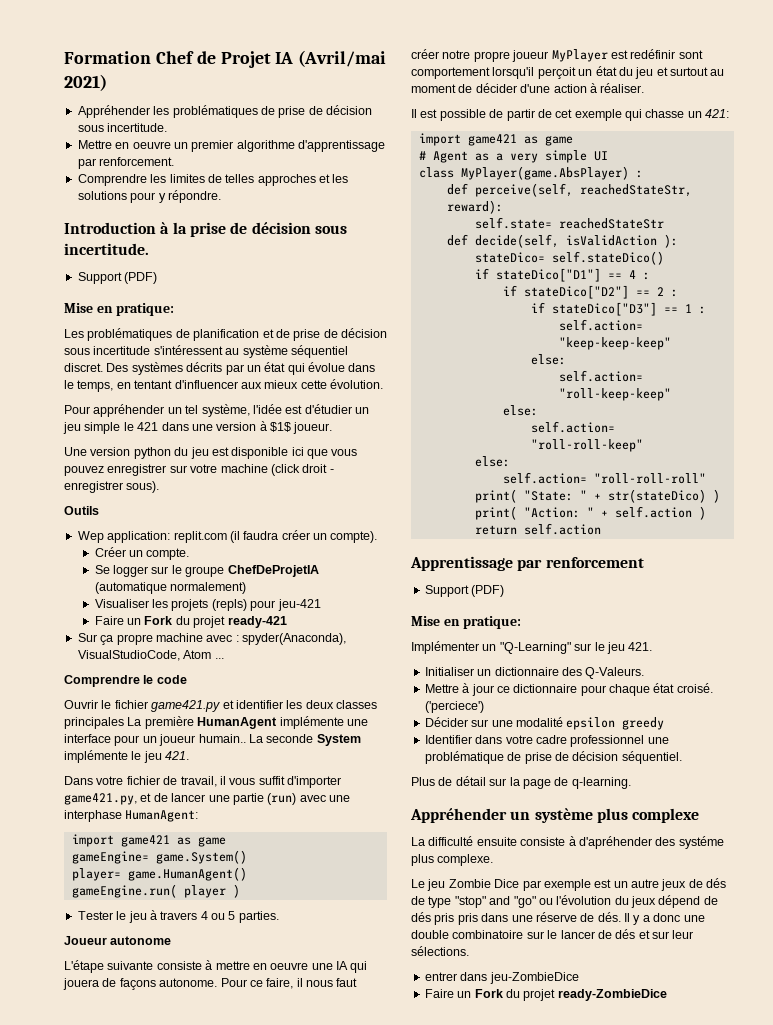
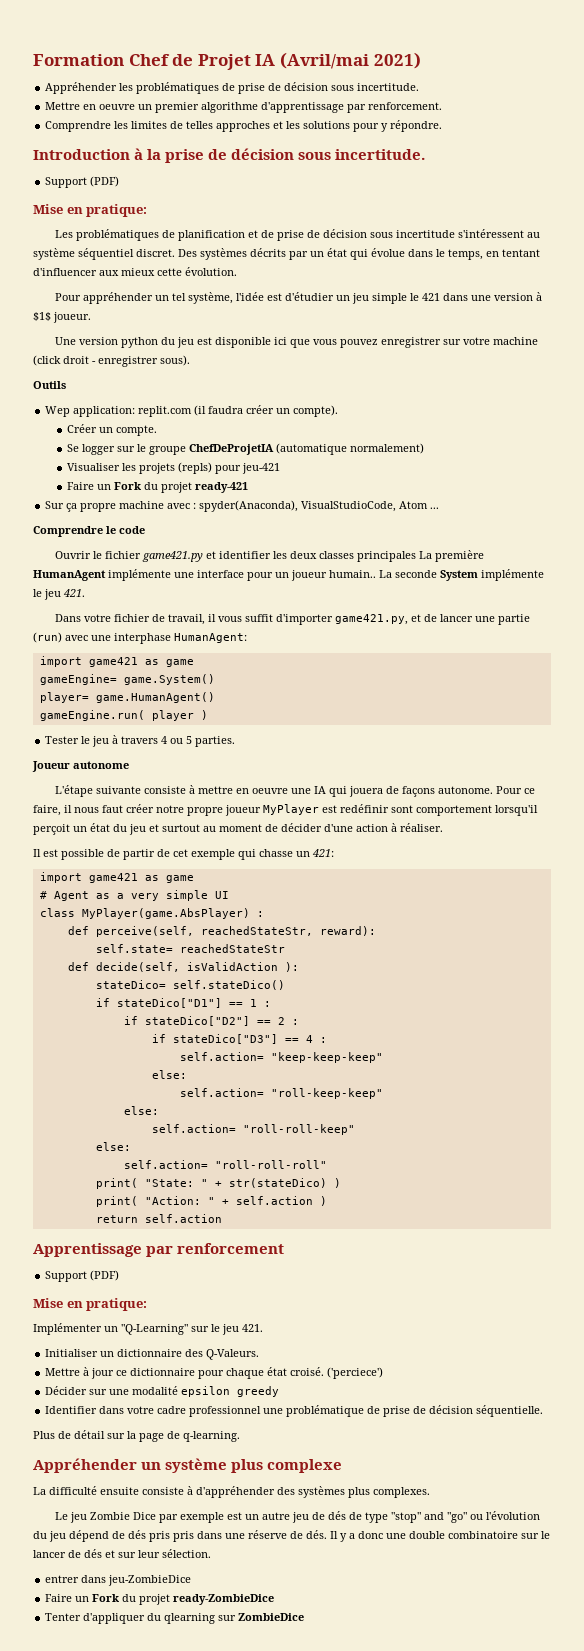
- if stateDico["D1"] == 4 :
+ if stateDico["D1"] == 1 :
- if stateDico["D3"] == 1 :
+ if stateDico["D3"] == 4 :
- Identifier dans votre cadre professionnel une problématique de prise de décision séquentiel.
+ Identifier dans votre cadre professionnel une problématique de prise de décision séquentielle.
- La difficulté ensuite consiste à d'apréhender des systéme plus complexe.
+ La difficulté ensuite consiste à d'appréhender des systèmes plus complexes.
- Le jeu Zombie Dice par exemple est un autre jeux de dés de type "stop" and "go" ou l'évolution du jeux dépend de dés pris pris dans une réserve de dés.
+ Le jeu Zombie Dice par exemple est un autre jeu de dés de type "stop" and "go" ou l'évolution du jeu dépend de dés pris pris dans une réserve de dés.
- Il y a donc une double combinatoire sur le lancer de dés et sur leur sélections.
+ Il y a donc une double combinatoire sur le lancer de dés et sur leur sélection.
+ Tenter d'appliquer du qlearning sur ZombieDice

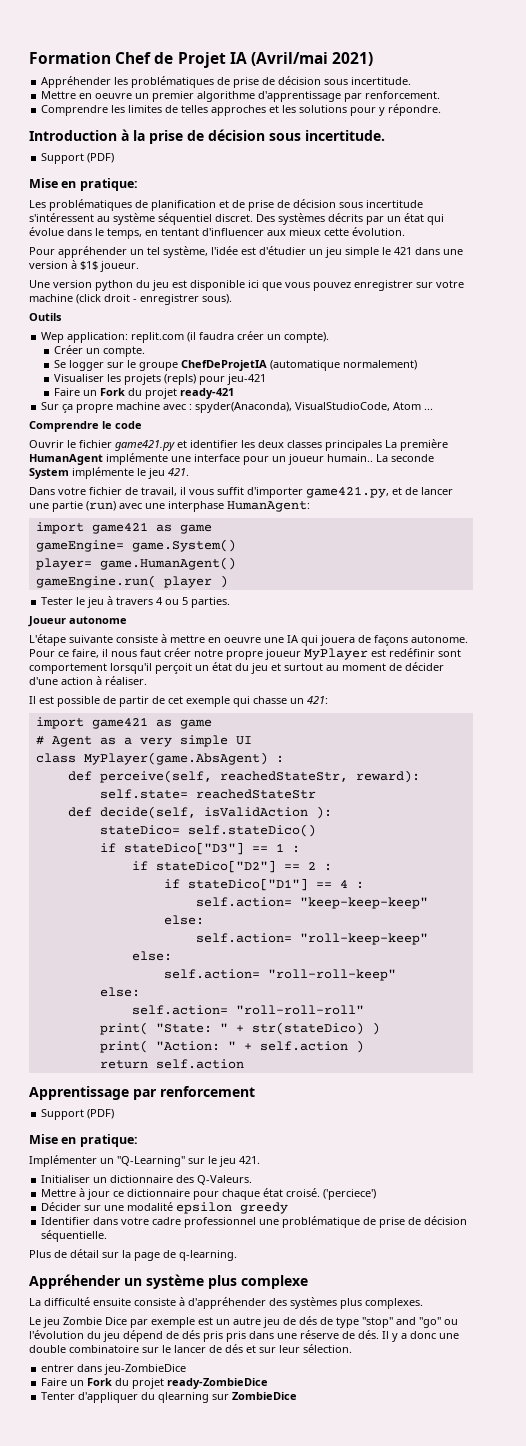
- class MyPlayer(game.AbsPlayer) :
+ class MyPlayer(game.AbsAgent) :
- if stateDico["D1"] == 1 :
+ if stateDico["D3"] == 1 :
- if stateDico["D3"] == 4 :
+ if stateDico["D1"] == 4 :

